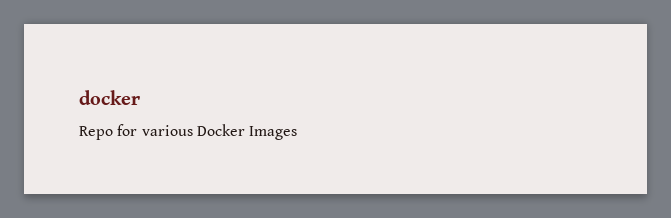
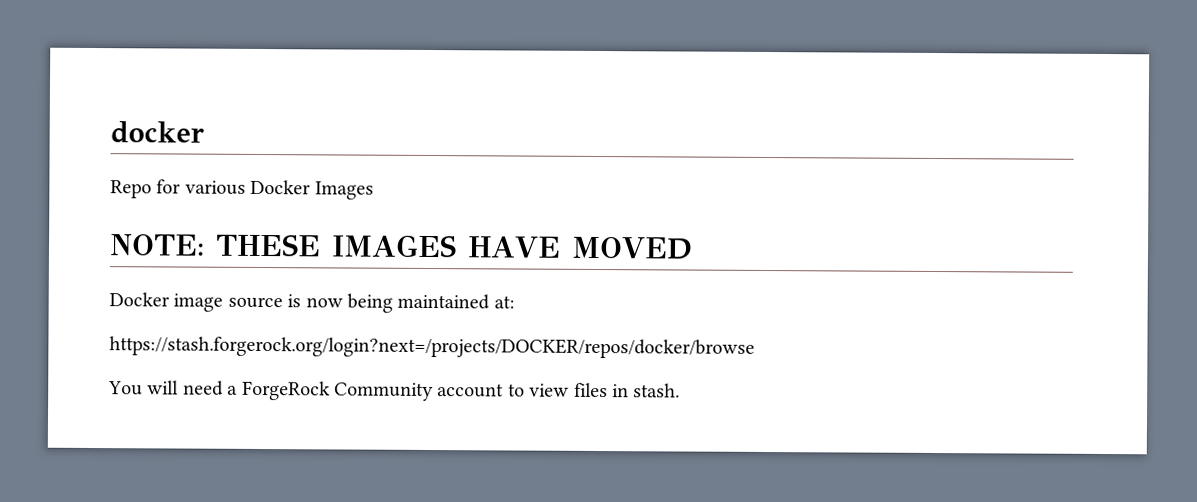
+ NOTE: THESE IMAGES HAVE MOVED
+ Docker image source is now being maintained at:
+ https://stash.forgerock.org/login?next=/projects/DOCKER/repos/docker/browse
+ You will need a ForgeRock Community account to view files in stash.

